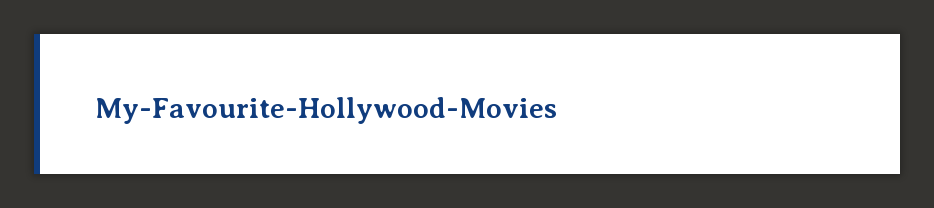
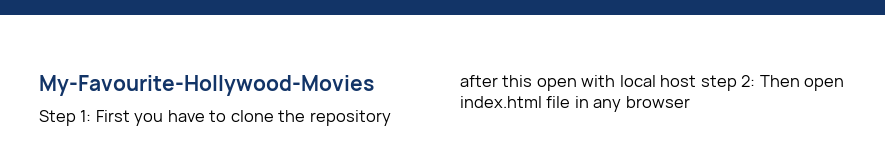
+ Step 1: First you have to clone the repository after this open with local host step 2: Then open index.html file in any browser

